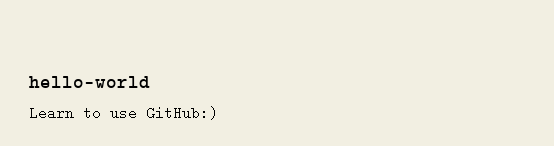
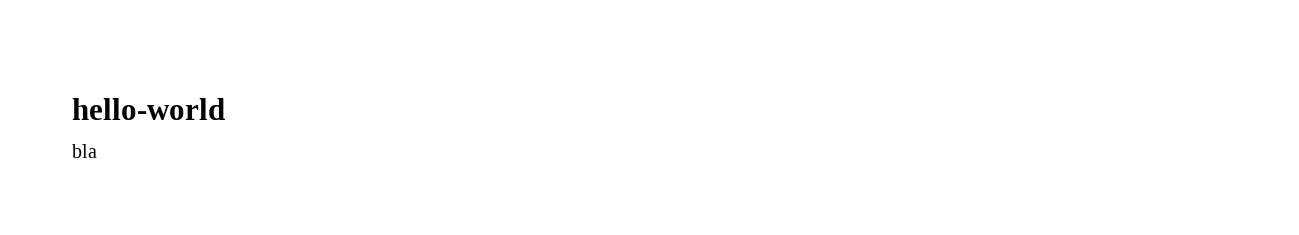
- Learn to use GitHub:)
+ bla

